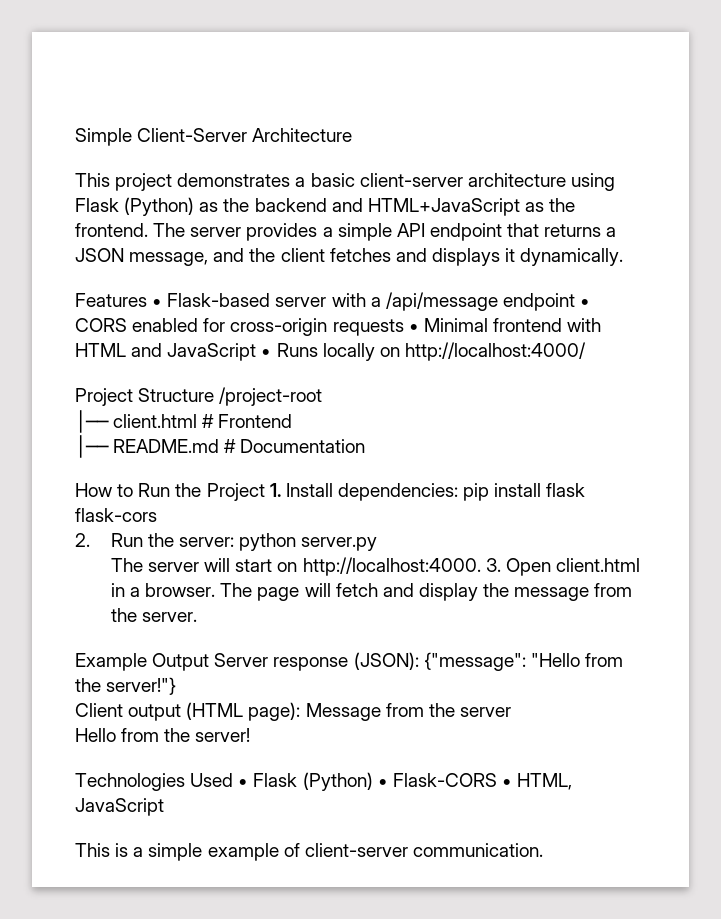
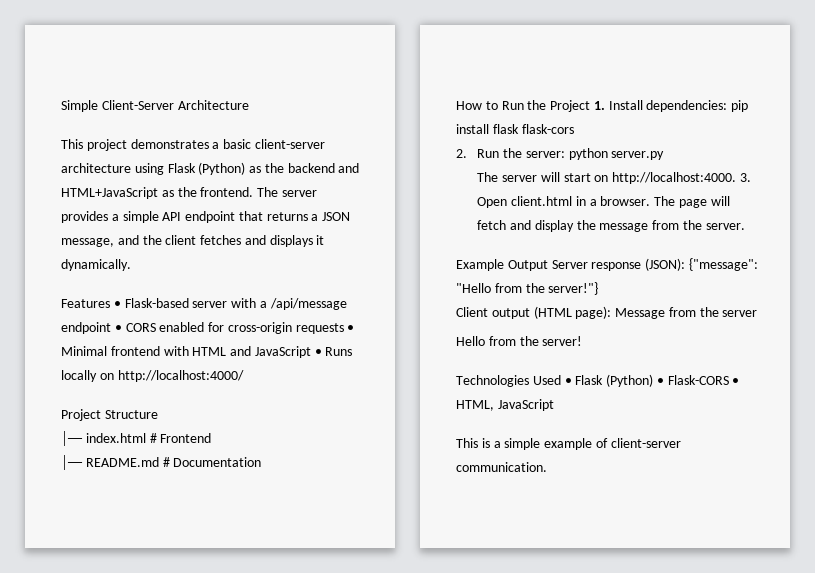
- Project Structure /project-root
- │── client.html # Frontend
+ Project Structure
+ │── index.html # Frontend

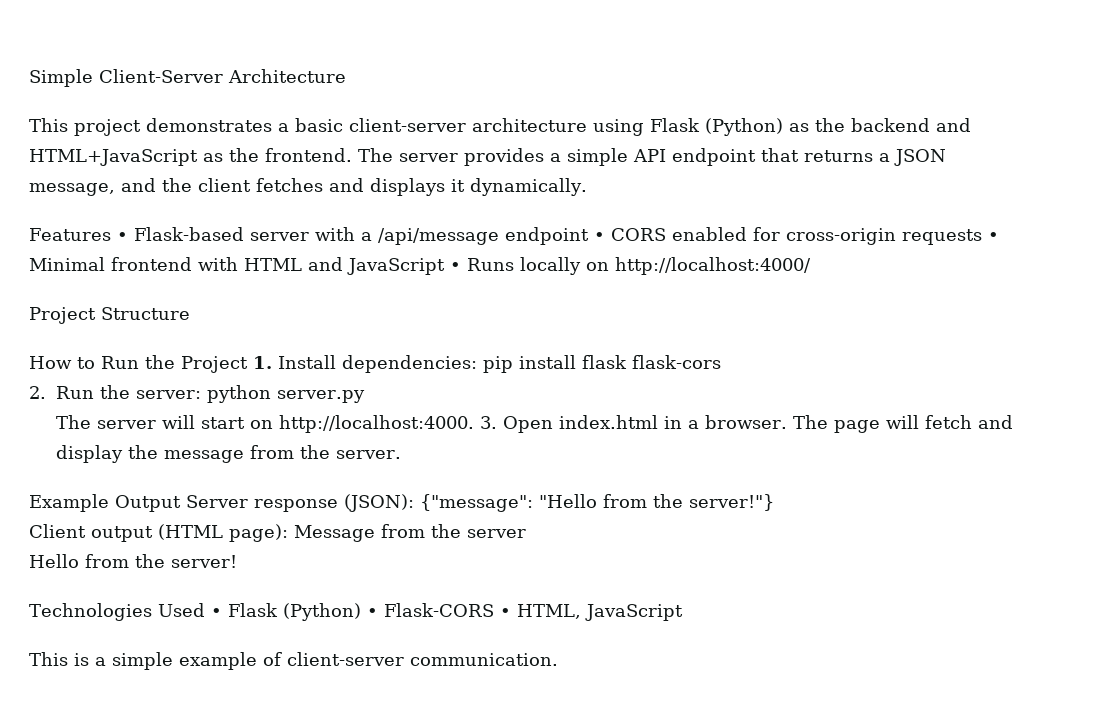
- │── index.html # Frontend
- │── README.md # Documentation
- 3. Open client.html in a browser.
+ 3. Open index.html in a browser.

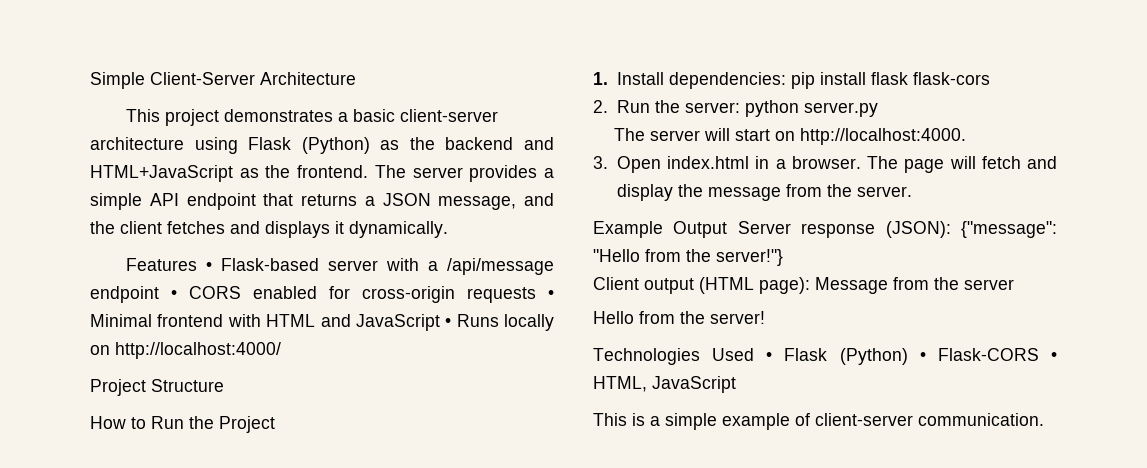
- How to Run the Project 1. Install dependencies: pip install flask flask-cors
+ How to Run the Project
+ 1. Install dependencies: pip install flask flask-cors
- The server will start on http://localhost:4000. 3. Open index.html in a browser.
+ The server will start on http://localhost:4000.
+ 3. Open index.html in a browser.

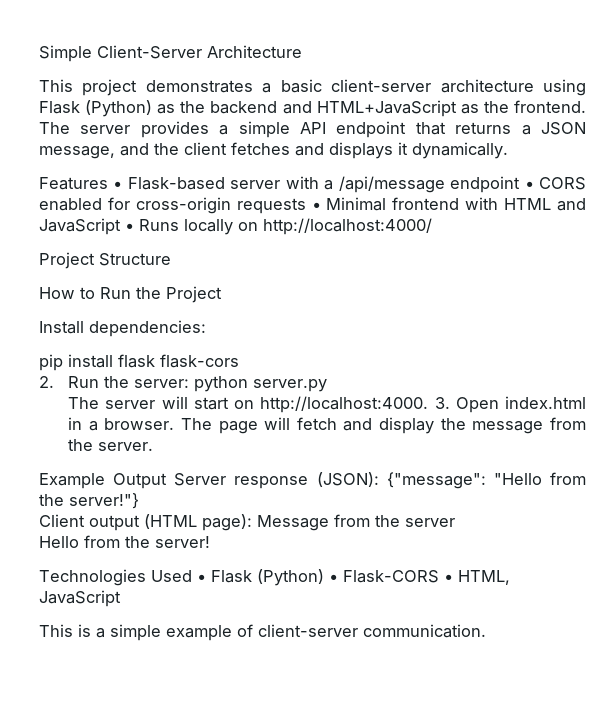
- 1. Install dependencies: pip install flask flask-cors
+ Install dependencies:
+ pip install flask flask-cors
- The server will start on http://localhost:4000.
- 3. Open index.html in a browser.
+ The server will start on http://localhost:4000. 3. Open index.html in a browser.

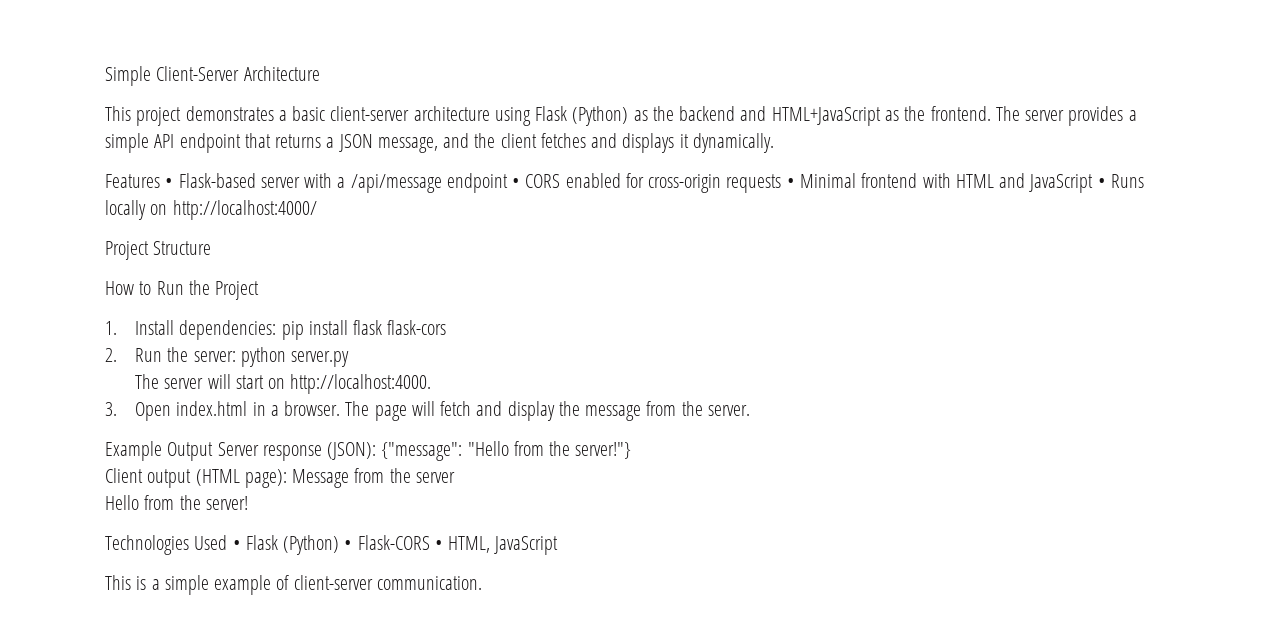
- Install dependencies:
- pip install flask flask-cors
+ 1. Install dependencies: pip install flask flask-cors
- The server will start on http://localhost:4000. 3. Open index.html in a browser.
+ The server will start on http://localhost:4000.
+ 3. Open index.html in a browser.

